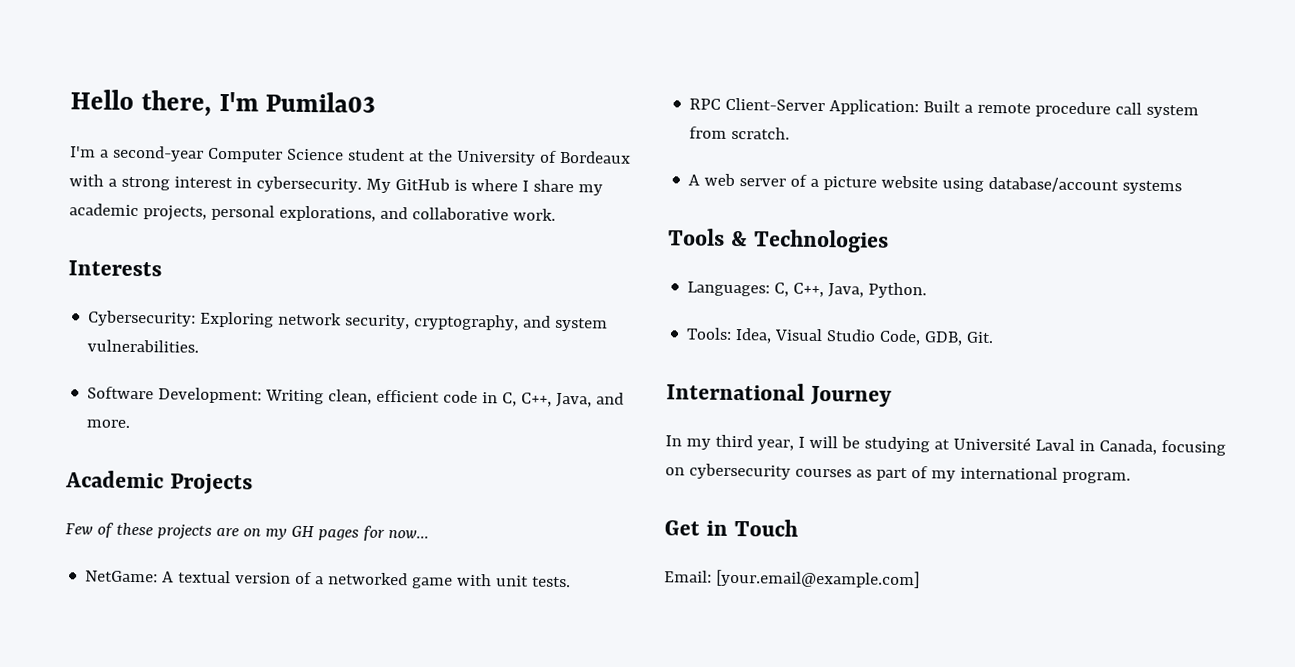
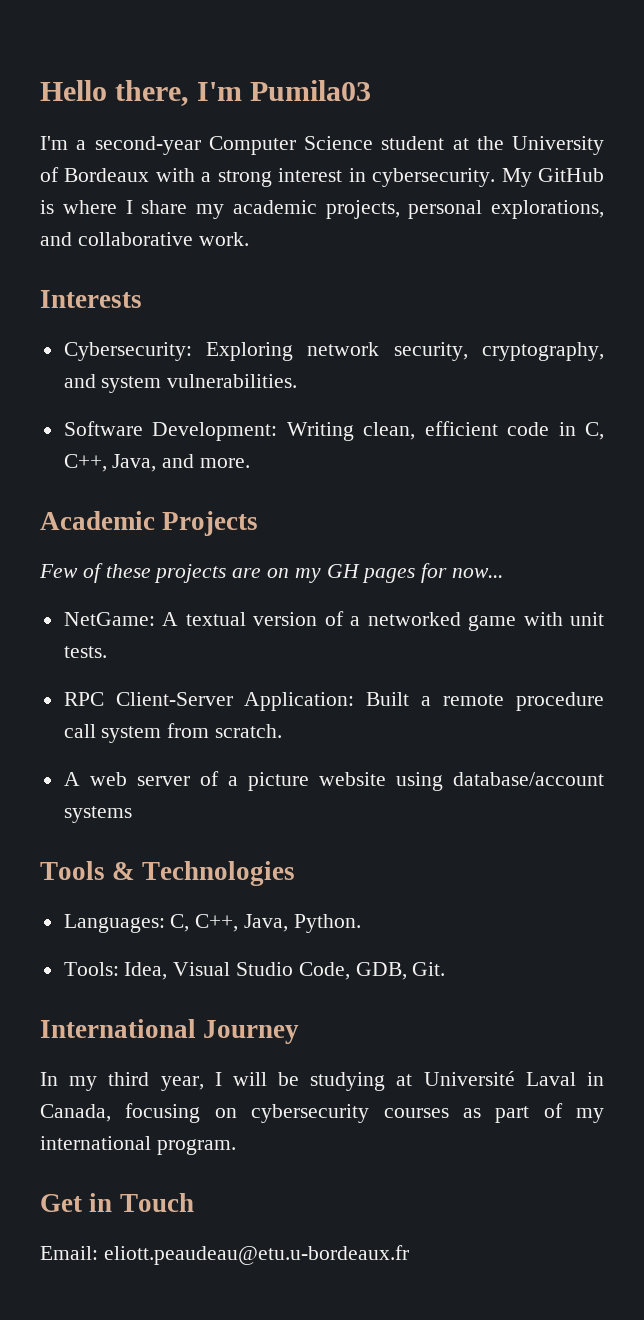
- Email: [your.email@example.com]
+ Email: eliott.peaudeau@etu.u-bordeaux.fr

